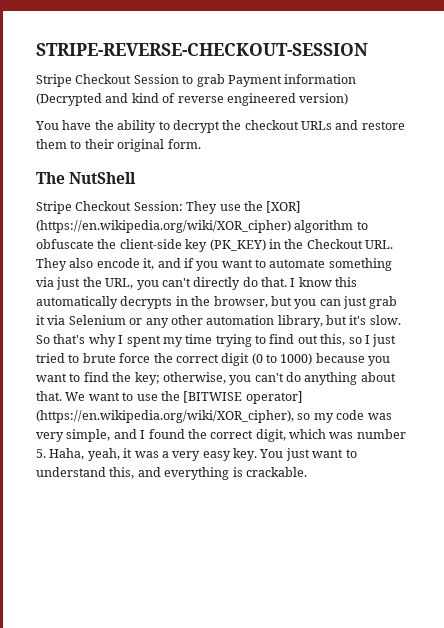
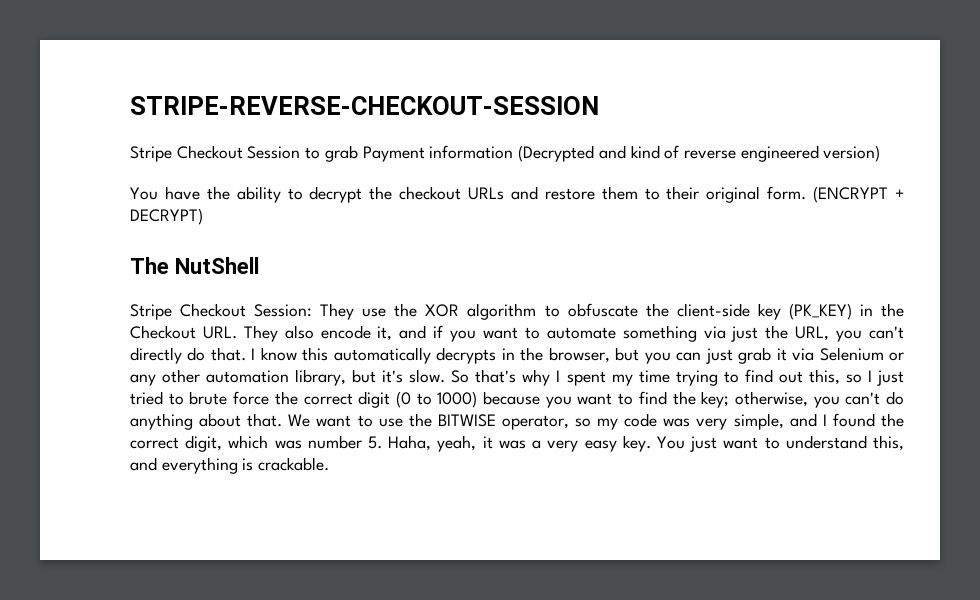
+ (ENCRYPT + DECRYPT)
- Stripe Checkout Session: They use the [XOR] (https://en.wikipedia.org/wiki/XOR_cipher) algorithm to obfuscate the client-side key (PK_KEY) in the Checkout URL. They also encode it, and if you want to automate something via just the URL, you can't directly do that.
+ Stripe Checkout Session: They use the XOR algorithm to obfuscate the client-side key (PK_KEY) in the Checkout URL. They also encode it, and if you want to automate something via just the URL, you can't directly do that.
- We want to use the [BITWISE operator] (https://en.wikipedia.org/wiki/XOR_cipher), so my code was very simple, and I found the correct digit, which was number 5. Haha, yeah, it was a very easy key.
+ We want to use the BITWISE operator, so my code was very simple, and I found the correct digit, which was number 5. Haha, yeah, it was a very easy key.

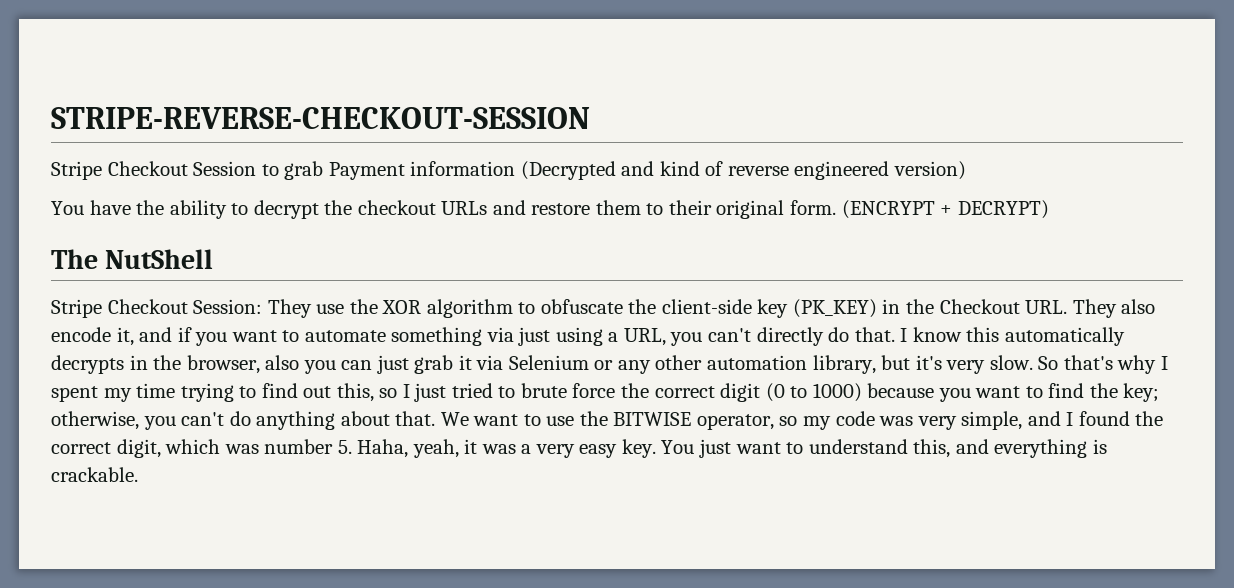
- Stripe Checkout Session: They use the XOR algorithm to obfuscate the client-side key (PK_KEY) in the Checkout URL. They also encode it, and if you want to automate something via just the URL, you can't directly do that.
+ Stripe Checkout Session: They use the XOR algorithm to obfuscate the client-side key (PK_KEY) in the Checkout URL. They also encode it, and if you want to automate something via just using a URL, you can't directly do that.
- I know this automatically decrypts in the browser, but you can just grab it via Selenium or any other automation library, but it's slow.
+ I know this automatically decrypts in the browser, also you can just grab it via Selenium or any other automation library, but it's very slow.

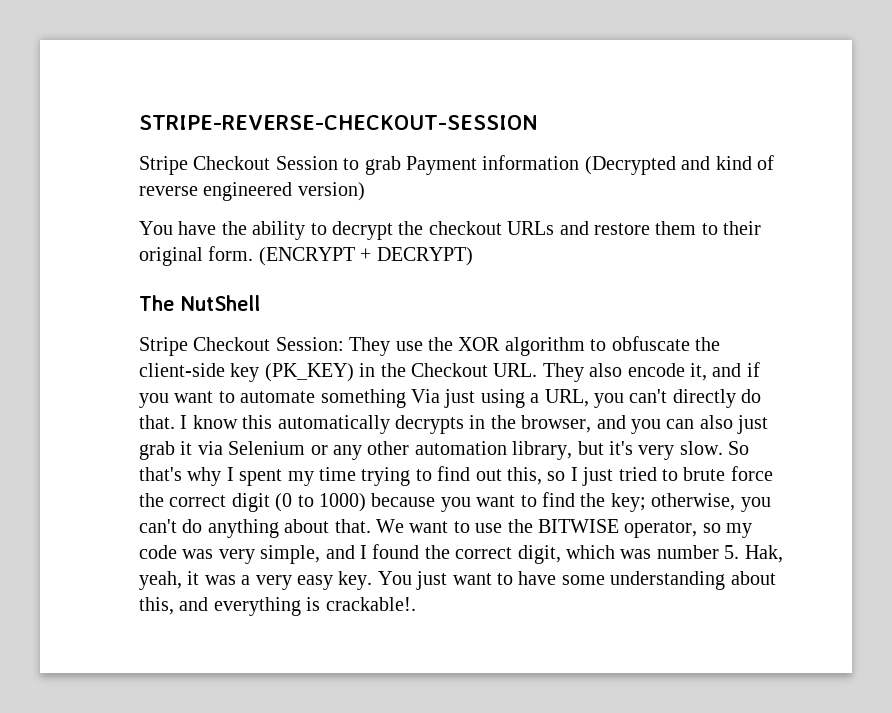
- Stripe Checkout Session: They use the XOR algorithm to obfuscate the client-side key (PK_KEY) in the Checkout URL. They also encode it, and if you want to automate something via just using a URL, you can't directly do that.
+ Stripe Checkout Session: They use the XOR algorithm to obfuscate the client-side key (PK_KEY) in the Checkout URL. They also encode it, and if you want to automate something Via just using a URL, you can't directly do that.
- I know this automatically decrypts in the browser, also you can just grab it via Selenium or any other automation library, but it's very slow.
+ I know this automatically decrypts in the browser, and you can also just grab it via Selenium or any other automation library, but it's very slow.
- We want to use the BITWISE operator, so my code was very simple, and I found the correct digit, which was number 5. Haha, yeah, it was a very easy key.
+ We want to use the BITWISE operator, so my code was very simple, and I found the correct digit, which was number 5. Hak, yeah, it was a very easy key.
- You just want to understand this, and everything is crackable.
+ You just want to have some understanding about this, and everything is crackable!.

